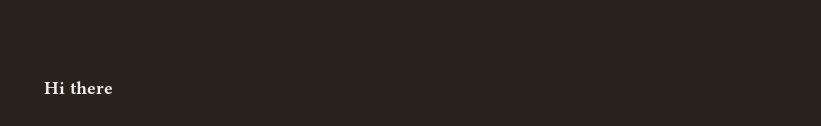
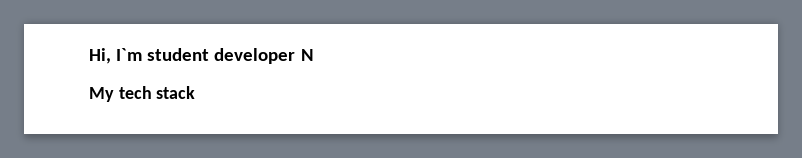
- Hi there
+ Hi, I`m student developer N
+ My tech stack

